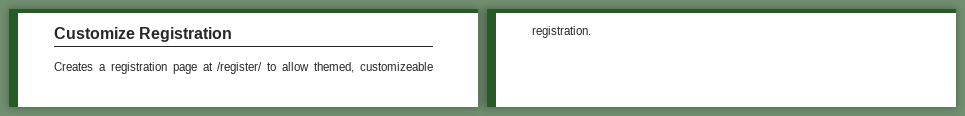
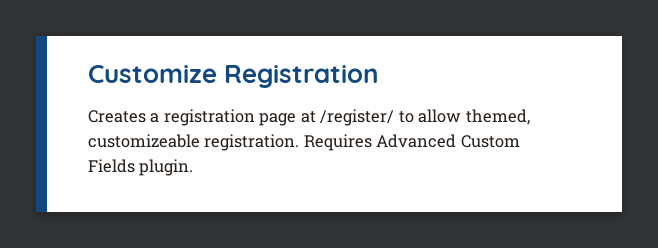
+ Requires Advanced Custom Fields plugin.

